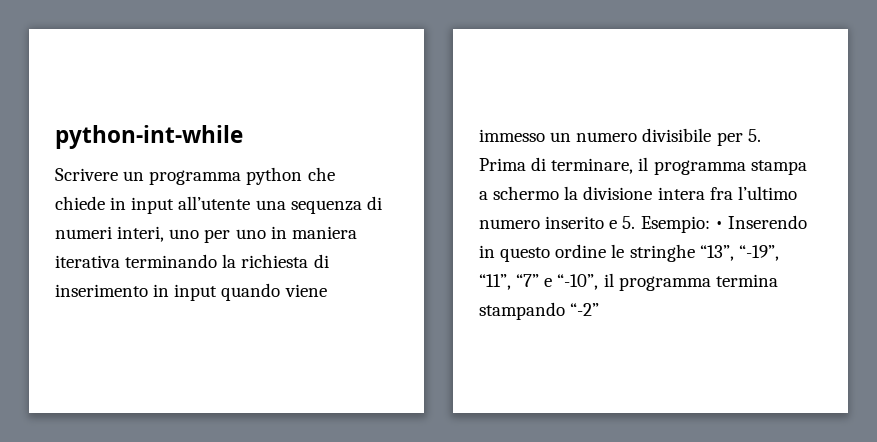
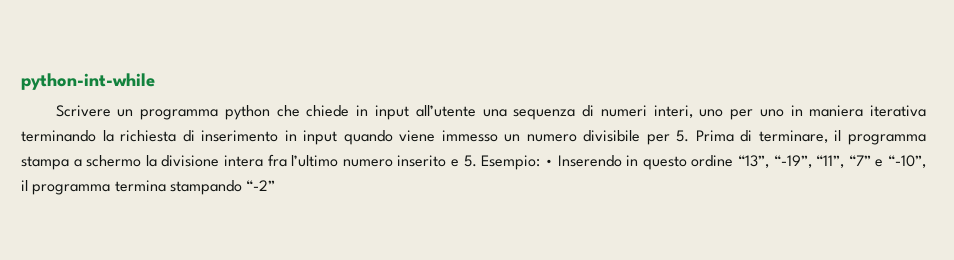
- • Inserendo in questo ordine le stringhe “13”, “-19”, “11”, “7” e “-10”, il programma termina stampando “-2”
+ • Inserendo in questo ordine “13”, “-19”, “11”, “7” e “-10”, il programma termina stampando “-2”

